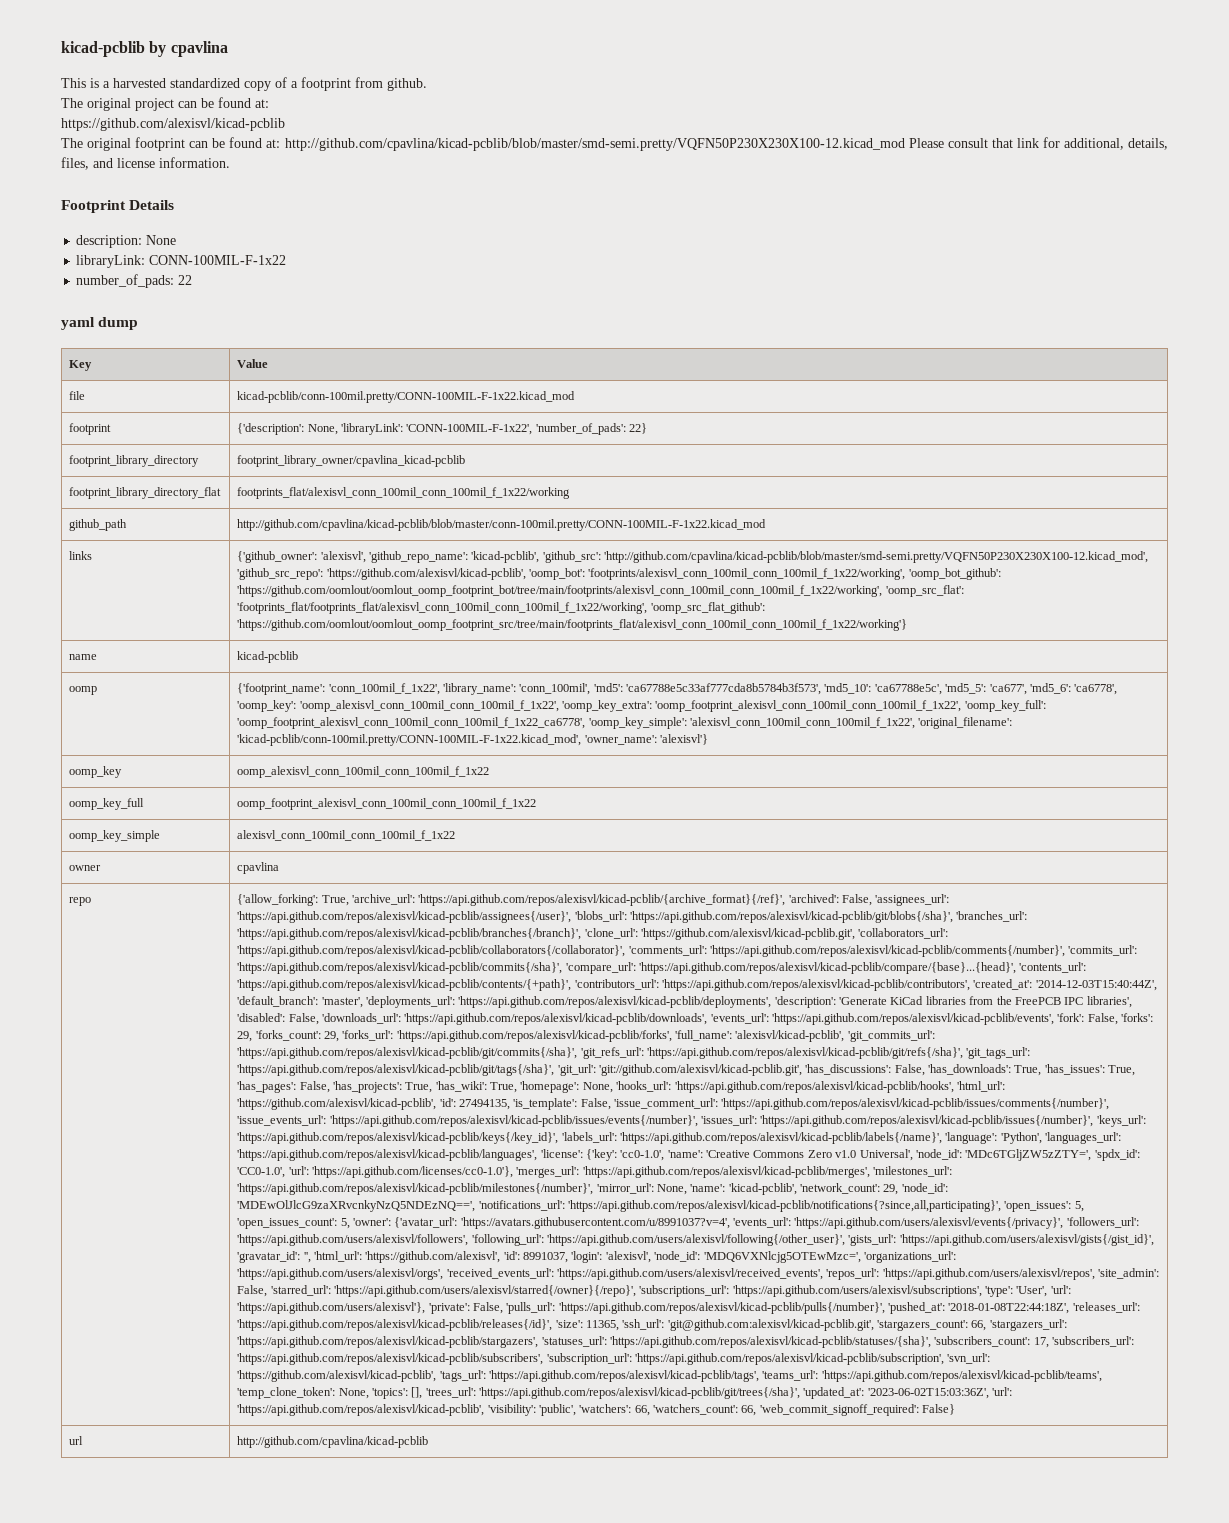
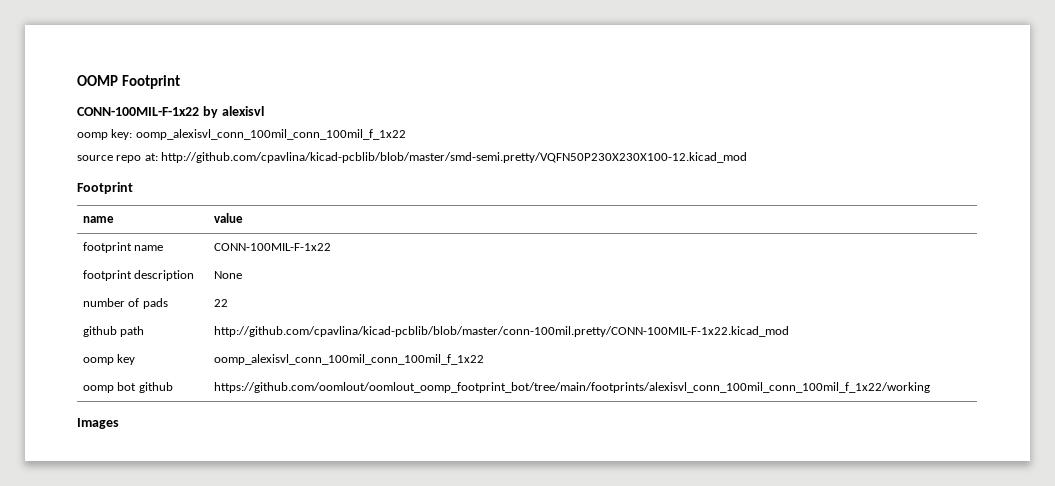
- kicad-pcblib by cpavlina
- This is a harvested standardized copy of a footprint from github.
- The original project can be found at:
- https://github.com/alexisvl/kicad-pcblib
- The original footprint can be found at: http://github.com/cpavlina/kicad-pcblib/blob/master/smd-semi.pretty/VQFN50P230X230X100-12.kicad_mod Please consult that link for additional, details, files, and license information.
- Footprint Details
- description: None
- libraryLink: CONN-100MIL-F-1x22
- number_of_pads: 22
- yaml dump
- Key | Value
- file | kicad-pcblib/conn-100mil.pretty/CONN-100MIL-F-1x22.kicad_mod
- footprint | {'description': None, 'libraryLink': 'CONN-100MIL-F-1x22', 'number_of_pads': 22}
- footprint_library_directory | footprint_library_owner/cpavlina_kicad-pcblib
- footprint_library_directory_flat | footprints_flat/alexisvl_conn_100mil_conn_100mil_f_1x22/working
- github_path | http://github.com/cpavlina/kicad-pcblib/blob/master/conn-100mil.pretty/CONN-100MIL-F-1x22.kicad_mod
- links | {'github_owner': 'alexisvl', 'github_repo_name': 'kicad-pcblib', 'github_src': 'http://github.com/cpavlina/kicad-pcblib/blob/master/smd-semi.pretty/VQFN50P230X230X100-12.kicad_mod', 'github_src_repo': 'https://github.com/alexisvl/kicad-pcblib', 'oomp_bot': 'footprints/alexisvl_conn_100mil_conn_100mil_f_1x22/working', 'oomp_bot_github': 'https://github.com/oomlout/oomlout_oomp_footprint_bot/tree/main/footprints/alexisvl_conn_100mil_conn_100mil_f_1x22/working', 'oomp_src_flat': 'footprints_flat/footprints_flat/alexisvl_conn_100mil_conn_100mil_f_1x22/working', 'oomp_src_flat_github': 'https://github.com/oomlout/oomlout_oomp_footprint_src/tree/main/footprints_flat/alexisvl_conn_100mil_conn_100mil_f_1x22/working'}
- name | kicad-pcblib
- oomp | {'footprint_name': 'conn_100mil_f_1x22', 'library_name': 'conn_100mil', 'md5': 'ca67788e5c33af777cda8b5784b3f573', 'md5_10': 'ca67788e5c', 'md5_5': 'ca677', 'md5_6': 'ca6778', 'oomp_key': 'oomp_alexisvl_conn_100mil_conn_100mil_f_1x22', 'oomp_key_extra': 'oomp_footprint_alexisvl_conn_100mil_conn_100mil_f_1x22', 'oomp_key_full': 'oomp_footprint_alexisvl_conn_100mil_conn_100mil_f_1x22_ca6778', 'oomp_key_simple': 'alexisvl_conn_100mil_conn_100mil_f_1x22', 'original_filename': 'kicad-pcblib/conn-100mil.pretty/CONN-100MIL-F-1x22.kicad_mod', 'owner_name': 'alexisvl'}
- oomp_key | oomp_alexisvl_conn_100mil_conn_100mil_f_1x22
- oomp_key_full | oomp_footprint_alexisvl_conn_100mil_conn_100mil_f_1x22
- oomp_key_simple | alexisvl_conn_100mil_conn_100mil_f_1x22
- owner | cpavlina
- repo | {'allow_forking': True, 'archive_url': 'https://api.github.com/repos/alexisvl/kicad-pcblib/{archive_format}{/ref}', 'archived': False, 'assignees_url': 'https://api.github.com/repos/alexisvl/kicad-pcblib/assignees{/user}', 'blobs_url': 'https://api.github.com/repos/alexisvl/kicad-pcblib/git/blobs{/sha}', 'branches_url': 'https://api.github.com/repos/alexisvl/kicad-pcblib/branches{/branch}', 'clone_url': 'https://github.com/alexisvl/kicad-pcblib.git', 'collaborators_url': 'https://api.github.com/repos/alexisvl/kicad-pcblib/collaborators{/collaborator}', 'comments_url': 'https://api.github.com/repos/alexisvl/kicad-pcblib/comments{/number}', 'commits_url': 'https://api.github.com/repos/alexisvl/kicad-pcblib/commits{/sha}', 'compare_url': 'https://api.github.com/repos/alexisvl/kicad-pcblib/compare/{base}...{head}', 'contents_url': 'https://api.github.com/repos/alexisvl/kicad-pcblib/contents/{+path}', 'contributors_url': 'https://api.github.com/repos/alexisvl/kicad-pcblib/contributors', 'created_at': '2014-12-03T15:40:44Z', 'default_branch': 'master', 'deployments_url': 'https://api.github.com/repos/alexisvl/kicad-pcblib/deployments', 'description': 'Generate KiCad libraries from the FreePCB IPC libraries', 'disabled': False, 'downloads_url': 'https://api.github.com/repos/alexisvl/kicad-pcblib/downloads', 'events_url': 'https://api.github.com/repos/alexisvl/kicad-pcblib/events', 'fork': False, 'forks': 29, 'forks_count': 29, 'forks_url': 'https://api.github.com/repos/alexisvl/kicad-pcblib/forks', 'full_name': 'alexisvl/kicad-pcblib', 'git_commits_url': 'https://api.github.com/repos/alexisvl/kicad-pcblib/git/commits{/sha}', 'git_refs_url': 'https://api.github.com/repos/alexisvl/kicad-pcblib/git/refs{/sha}', 'git_tags_url': 'https://api.github.com/repos/alexisvl/kicad-pcblib/git/tags{/sha}', 'git_url': 'git://github.com/alexisvl/kicad-pcblib.git', 'has_discussions': False, 'has_downloads': True, 'has_issues': True, 'has_pages': False, 'has_projects': True, 'has_wiki': True, 'homepage': None, 'hooks_url': 'https://api.github.com/repos/alexisvl/kicad-pcblib/hooks', 'html_url': 'https://github.com/alexisvl/kicad-pcblib', 'id': 27494135, 'is_template': False, 'issue_comment_url': 'https://api.github.com/repos/alexisvl/kicad-pcblib/issues/comments{/number}', 'issue_events_url': 'https://api.github.com/repos/alexisvl/kicad-pcblib/issues/events{/number}', 'issues_url': 'https://api.github.com/repos/alexisvl/kicad-pcblib/issues{/number}', 'keys_url': 'https://api.github.com/repos/alexisvl/kicad-pcblib/keys{/key_id}', 'labels_url': 'https://api.github.com/repos/alexisvl/kicad-pcblib/labels{/name}', 'language': 'Python', 'languages_url': 'https://api.github.com/repos/alexisvl/kicad-pcblib/languages', 'license': {'key': 'cc0-1.0', 'name': 'Creative Commons Zero v1.0 Universal', 'node_id': 'MDc6TGljZW5zZTY=', 'spdx_id': 'CC0-1.0', 'url': 'https://api.github.com/licenses/cc0-1.0'}, 'merges_url': 'https://api.github.com/repos/alexisvl/kicad-pcblib/merges', 'milestones_url': 'https://api.github.com/repos/alexisvl/kicad-pcblib/milestones{/number}', 'mirror_url': None, 'name': 'kicad-pcblib', 'network_count': 29, 'node_id': 'MDEwOlJlcG9zaXRvcnkyNzQ5NDEzNQ==', 'notifications_url': 'https://api.github.com/repos/alexisvl/kicad-pcblib/notifications{?since,all,participating}', 'open_issues': 5, 'open_issues_count': 5, 'owner': {'avatar_url': 'https://avatars.githubusercontent.com/u/8991037?v=4', 'events_url': 'https://api.github.com/users/alexisvl/events{/privacy}', 'followers_url': 'https://api.github.com/users/alexisvl/followers', 'following_url': 'https://api.github.com/users/alexisvl/following{/other_user}', 'gists_url': 'https://api.github.com/users/alexisvl/gists{/gist_id}', 'gravatar_id': '', 'html_url': 'https://github.com/alexisvl', 'id': 8991037, 'login': 'alexisvl', 'node_id': 'MDQ6VXNlcjg5OTEwMzc=', 'organizations_url': 'https://api.github.com/users/alexisvl/orgs', 'received_events_url': 'https://api.github.com/users/alexisvl/received_events', 'repos_url': 'https://api.github.com/users/alexisvl/repos', 'site_admin': False, 'starred_url': 'https://api.github.com/users/alexisvl/starred{/owner}{/repo}', 'subscriptions_url': 'https://api.github.com/users/alexisvl/subscriptions', 'type': 'User', 'url': 'https://api.github.com/users/alexisvl'}, 'private': False, 'pulls_url': 'https://api.github.com/repos/alexisvl/kicad-pcblib/pulls{/number}', 'pushed_at': '2018-01-08T22:44:18Z', 'releases_url': 'https://api.github.com/repos/alexisvl/kicad-pcblib/releases{/id}', 'size': 11365, 'ssh_url': 'git@github.com:alexisvl/kicad-pcblib.git', 'stargazers_count': 66, 'stargazers_url': 'https://api.github.com/repos/alexisvl/kicad-pcblib/stargazers', 'statuses_url': 'https://api.github.com/repos/alexisvl/kicad-pcblib/statuses/{sha}', 'subscribers_count': 17, 'subscribers_url': 'https://api.github.com/repos/alexisvl/kicad-pcblib/subscribers', 'subscription_url': 'https://api.github.com/repos/alexisvl/kicad-pcblib/subscription', 'svn_url': 'https://github.com/alexisvl/kicad-pcblib', 'tags_url': 'https://api.github.com/repos/alexisvl/kicad-pcblib/tags', 'teams_url': 'https://api.github.com/repos/alexisvl/kicad-pcblib/teams', 'temp_clone_token': None, 'topics': [], 'trees_url': 'https://api.github.com/repos/alexisvl/kicad-pcblib/git/trees{/sha}', 'updated_at': '2023-06-02T15:03:36Z', 'url': 'https://api.github.com/repos/alexisvl/kicad-pcblib', 'visibility': 'public', 'watchers': 66, 'watchers_count': 66, 'web_commit_signoff_required': False}
- url | http://github.com/cpavlina/kicad-pcblib
+ OOMP Footprint
+ CONN-100MIL-F-1x22 by alexisvl
+ oomp key: oomp_alexisvl_conn_100mil_conn_100mil_f_1x22
+ source repo at: http://github.com/cpavlina/kicad-pcblib/blob/master/smd-semi.pretty/VQFN50P230X230X100-12.kicad_mod
+ Footprint
+ name | value
+ footprint name | CONN-100MIL-F-1x22
+ footprint description | None
+ number of pads | 22
+ github path | http://github.com/cpavlina/kicad-pcblib/blob/master/conn-100mil.pretty/CONN-100MIL-F-1x22.kicad_mod
+ oomp key | oomp_alexisvl_conn_100mil_conn_100mil_f_1x22
+ oomp bot github | https://github.com/oomlout/oomlout_oomp_footprint_bot/tree/main/footprints/alexisvl_conn_100mil_conn_100mil_f_1x22/working
+ Images

